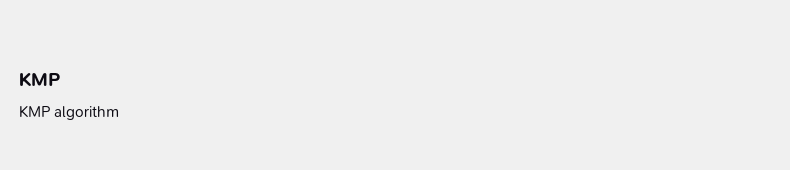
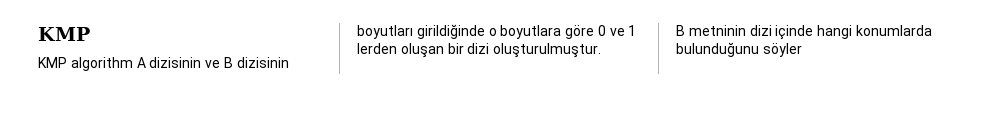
- KMP algorithm
+ KMP algorithm A dizisinin ve B dizisinin boyutları girildiğinde o boyutlara göre 0 ve 1 lerden oluşan bir dizi oluşturulmuştur.
+ B metninin dizi içinde hangi konumlarda bulunduğunu söyler

